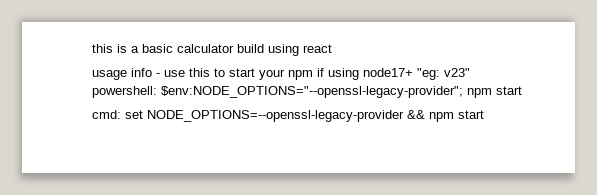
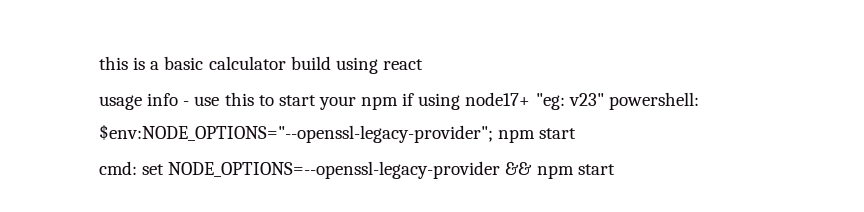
- usage info - use this to start your npm if using node17+ "eg: v23" powershell: $env:NODE_OPTIONS="--openssl-legacy-provider"; npm start
+ usage info - use this to start your npm if using node17+ "eg: v23" powershell:
+ $env:NODE_OPTIONS="--openssl-legacy-provider"; npm start

